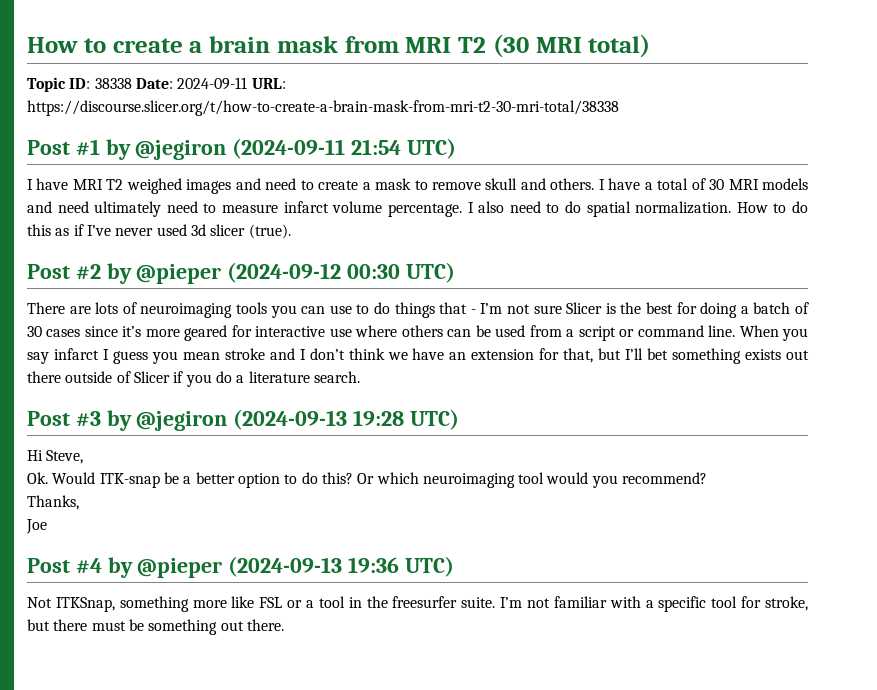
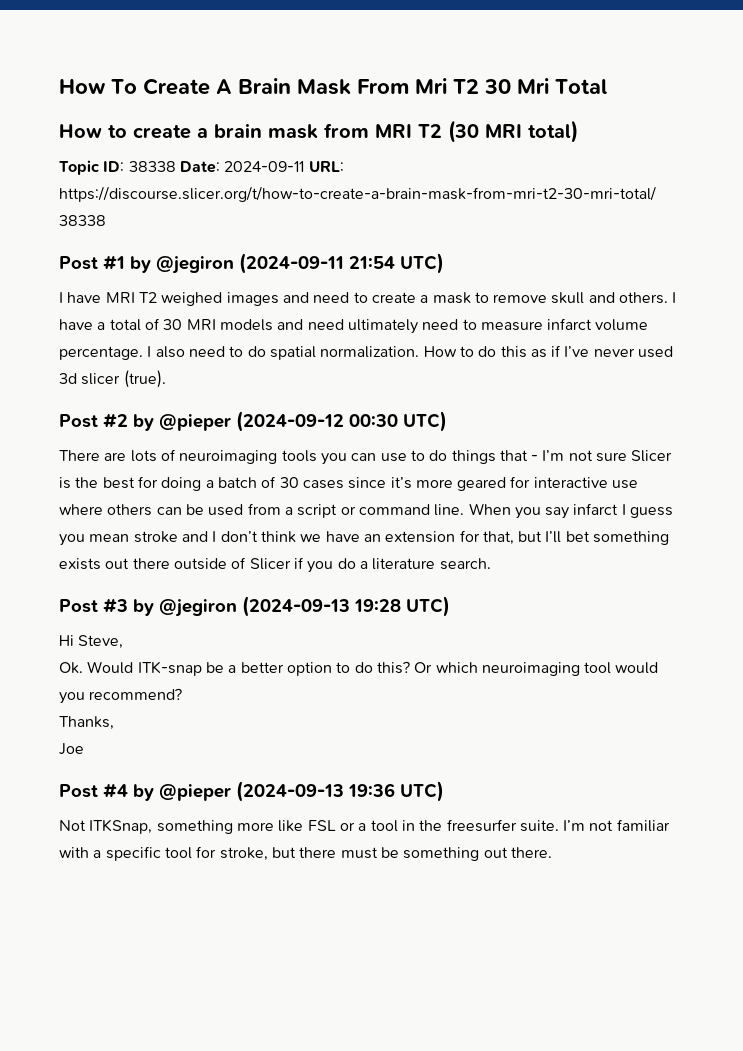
+ How To Create A Brain Mask From Mri T2 30 Mri Total

